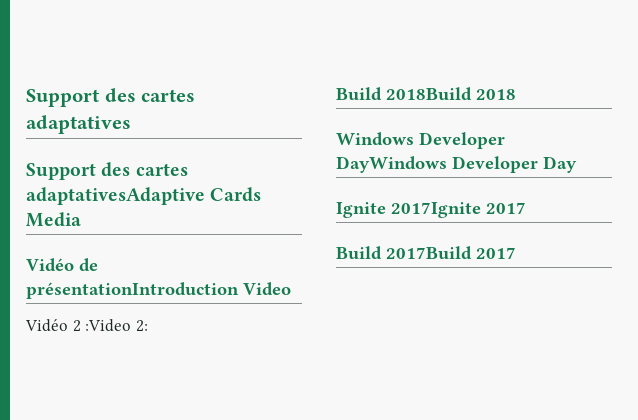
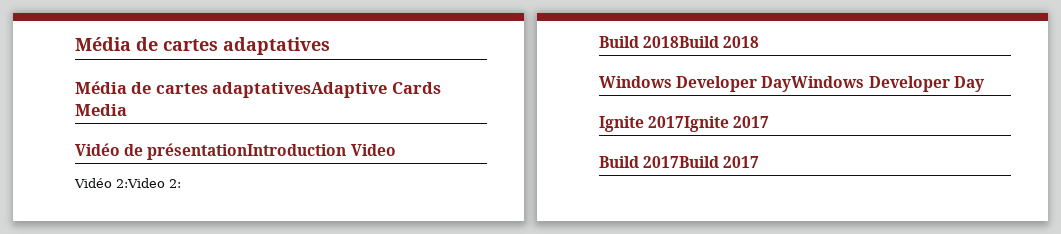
- Support des cartes adaptatives
+ Média de cartes adaptatives
- Support des cartes adaptativesAdaptive Cards Media
+ Média de cartes adaptativesAdaptive Cards Media
- Vidéo 2 :Video 2:
+ Vidéo 2:Video 2:

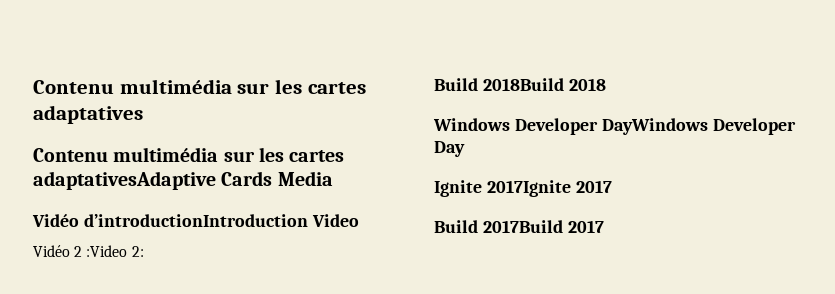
- Média de cartes adaptatives
- Média de cartes adaptativesAdaptive Cards Media
+ Contenu multimédia sur les cartes adaptatives
+ Contenu multimédia sur les cartes adaptativesAdaptive Cards Media
- Vidéo de présentationIntroduction Video
+ Vidéo d’introductionIntroduction Video
- Vidéo 2:Video 2:
+ Vidéo 2 :Video 2:

